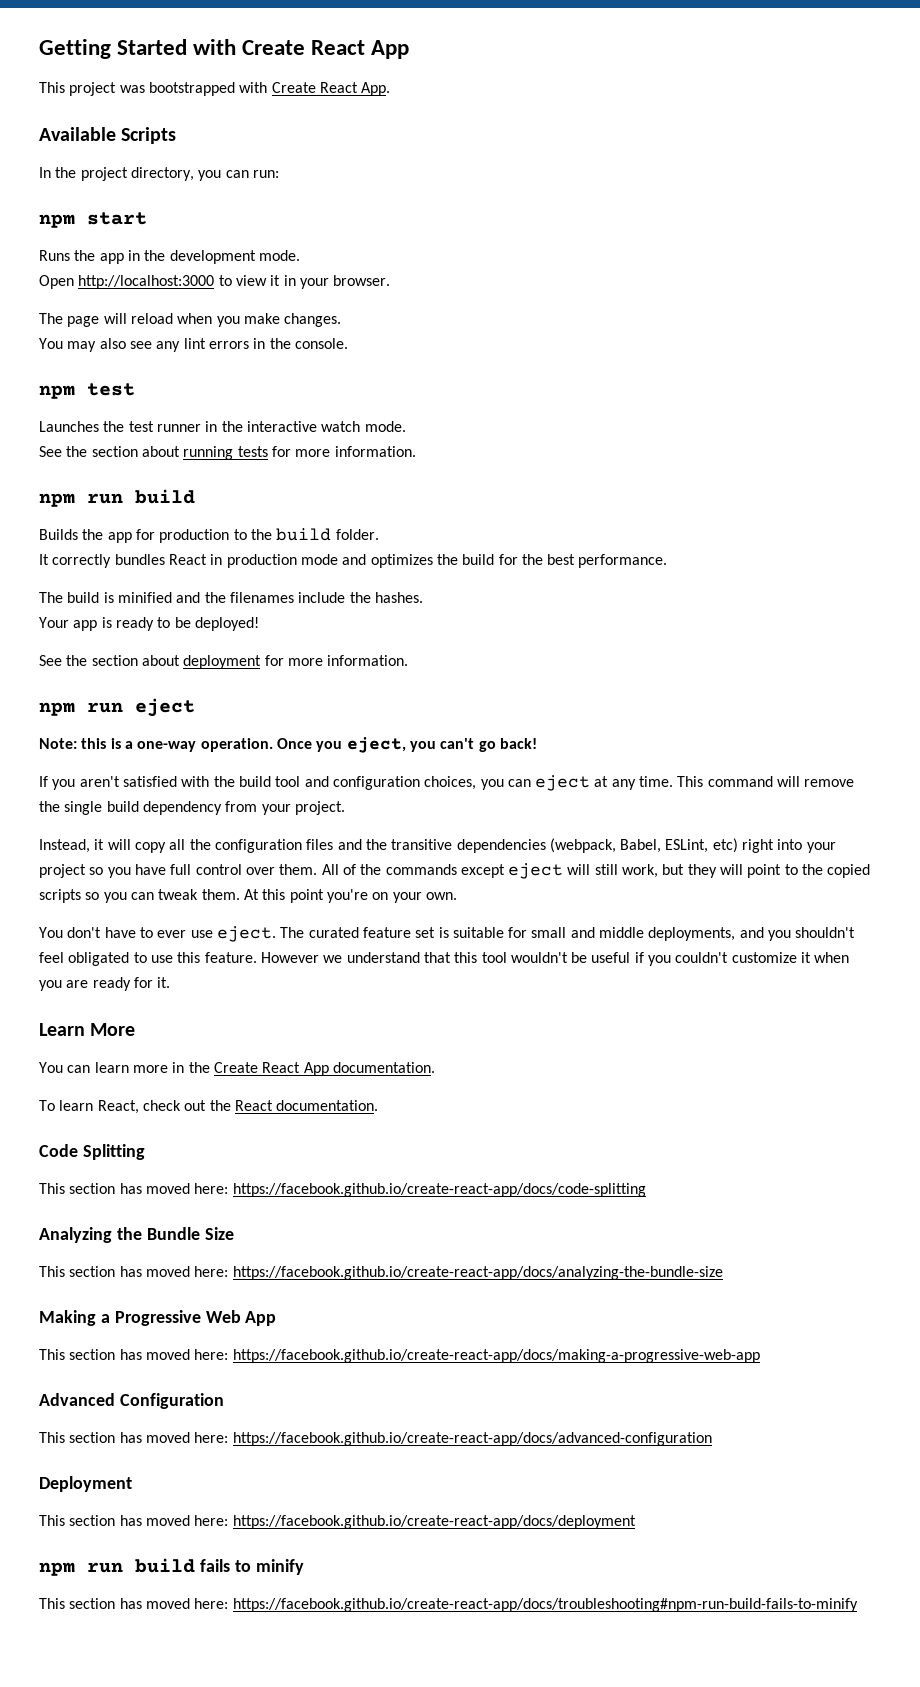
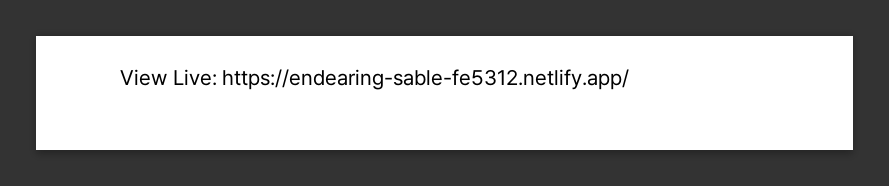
- Getting Started with Create React App
- This project was bootstrapped with Create React App.
- Available Scripts
- In the project directory, you can run:
- npm start
- Runs the app in the development mode.
- Open http://localhost:3000 to view it in your browser.
- The page will reload when you make changes.
- You may also see any lint errors in the console.
- npm test
- Launches the test runner in the interactive watch mode.
- See the section about running tests for more information.
- npm run build
- Builds the app for production to the build folder.
- It correctly bundles React in production mode and optimizes the build for the best performance.
- The build is minified and the filenames include the hashes.
- Your app is ready to be deployed!
- See the section about deployment for more information.
- npm run eject
- Note: this is a one-way operation. Once you eject, you can't go back!
- If you aren't satisfied with the build tool and configuration choices, you can eject at any time. This command will remove the single build dependency from your project.
- Instead, it will copy all the configuration files and the transitive dependencies (webpack, Babel, ESLint, etc) right into your project so you have full control over them. All of the commands except eject will still work, but they will point to the copied scripts so you can tweak them. At this point you're on your own.
- You don't have to ever use eject. The curated feature set is suitable for small and middle deployments, and you shouldn't feel obligated to use this feature. However we understand that this tool wouldn't be useful if you couldn't customize it when you are ready for it.
- Learn More
- You can learn more in the Create React App documentation.
- To learn React, check out the React documentation.
- Code Splitting
- This section has moved here: https://facebook.github.io/create-react-app/docs/code-splitting
- Analyzing the Bundle Size
- This section has moved here: https://facebook.github.io/create-react-app/docs/analyzing-the-bundle-size
- Making a Progressive Web App
- This section has moved here: https://facebook.github.io/create-react-app/docs/making-a-progressive-web-app
- Advanced Configuration
- This section has moved here: https://facebook.github.io/create-react-app/docs/advanced-configuration
- Deployment
- This section has moved here: https://facebook.github.io/create-react-app/docs/deployment
- npm run build fails to minify
- This section has moved here: https://facebook.github.io/create-react-app/docs/troubleshooting#npm-run-build-fails-to-minify
+ View Live: https://endearing-sable-fe5312.netlify.app/

